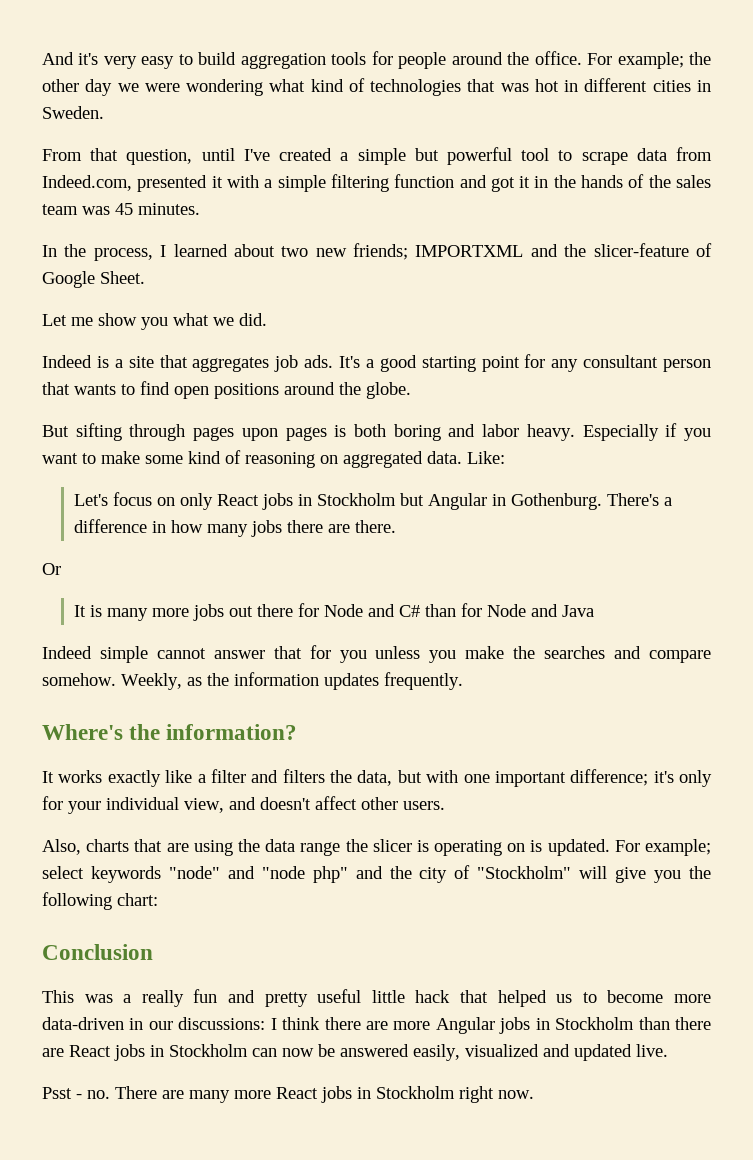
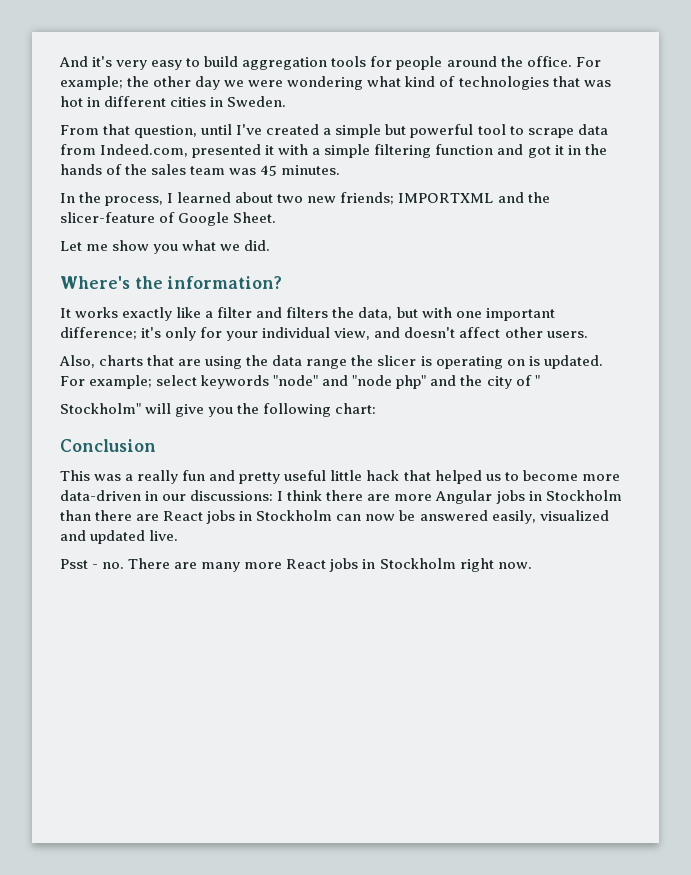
- Indeed is a site that aggregates job ads. It's a good starting point for any consultant person that wants to find open positions around the globe.
- But sifting through pages upon pages is both boring and labor heavy. Especially if you want to make some kind of reasoning on aggregated data. Like:
- Let's focus on only React jobs in Stockholm but Angular in Gothenburg. There's a difference in how many jobs there are there.
- Or
- It is many more jobs out there for Node and C# than for Node and Java
- Indeed simple cannot answer that for you unless you make the searches and compare somehow. Weekly, as the information updates frequently.
- For example; select keywords "node" and "node php" and the city of "Stockholm" will give you the following chart:
+ For example; select keywords "node" and "node php" and the city of "
+ Stockholm" will give you the following chart:

